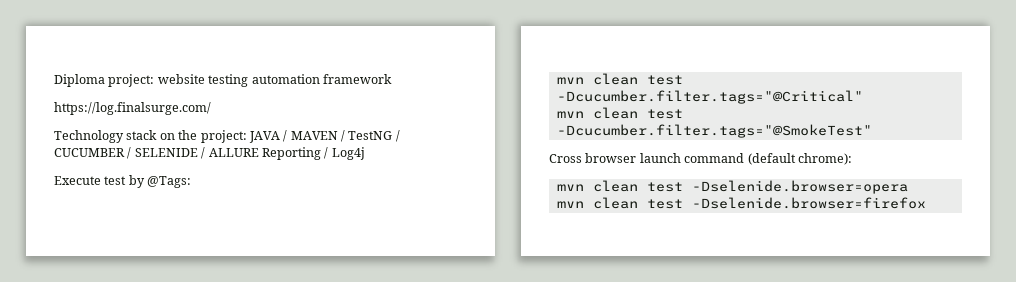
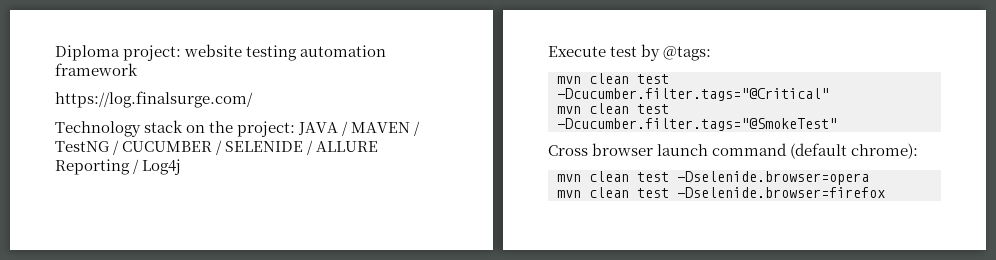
- Execute test by @Tags:
+ Execute test by @tags:

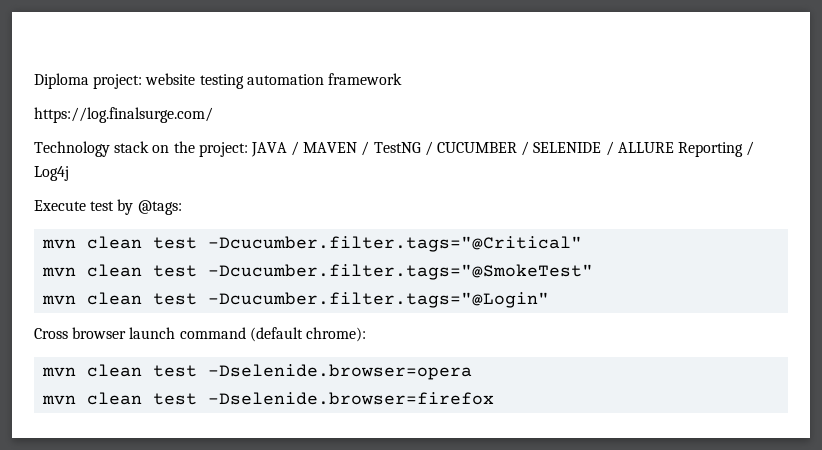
+ mvn clean test -Dcucumber.filter.tags="@Login"

